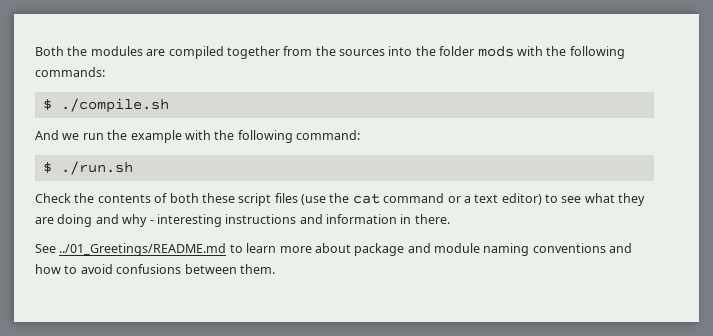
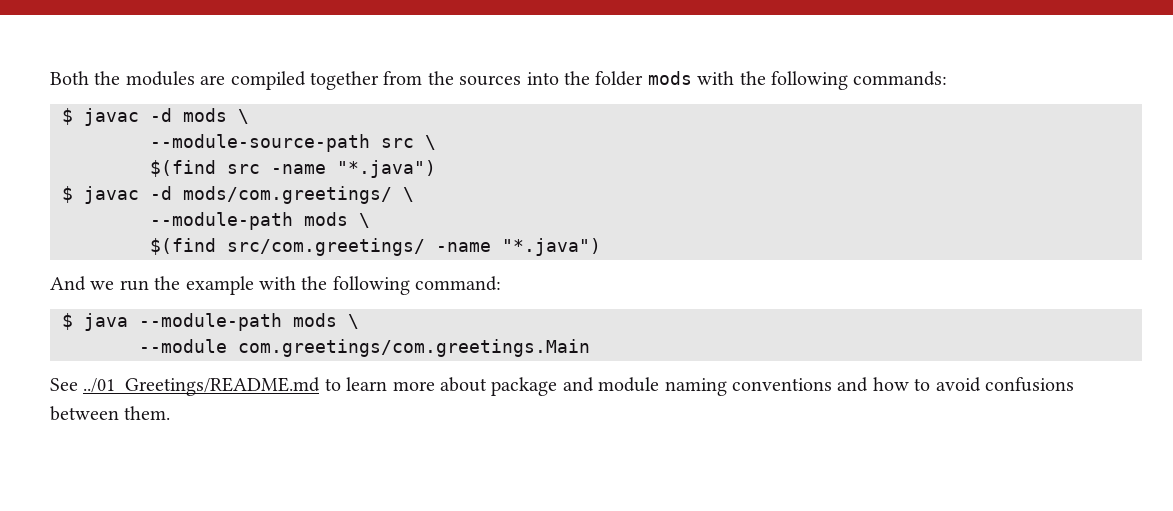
- $ ./compile.sh
+ $ javac -d mods \
+ --module-source-path src \
+ $(find src -name "*.java")
+ $ javac -d mods/com.greetings/ \
+ --module-path mods \
+ $(find src/com.greetings/ -name "*.java")
- $ ./run.sh
- Check the contents of both these script files (use the cat command or a text editor) to see what they are doing and why - interesting instructions and information in there.
+ $ java --module-path mods \
+ --module com.greetings/com.greetings.Main

